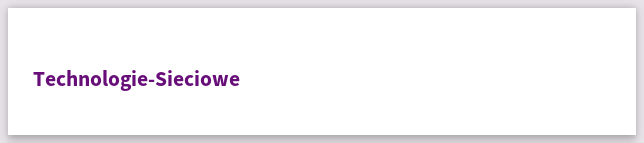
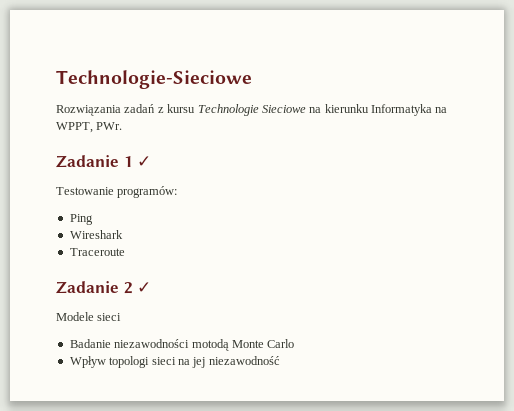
+ Rozwiązania zadań z kursu Technologie Sieciowe na kierunku Informatyka na WPPT, PWr.
+ Zadanie 1 ✓
+ Testowanie programów:
+ Ping
+ Wireshark
+ Traceroute
+ Zadanie 2 ✓
+ Modele sieci
+ Badanie niezawodności motodą Monte Carlo
+ Wpływ topologi sieci na jej niezawodność

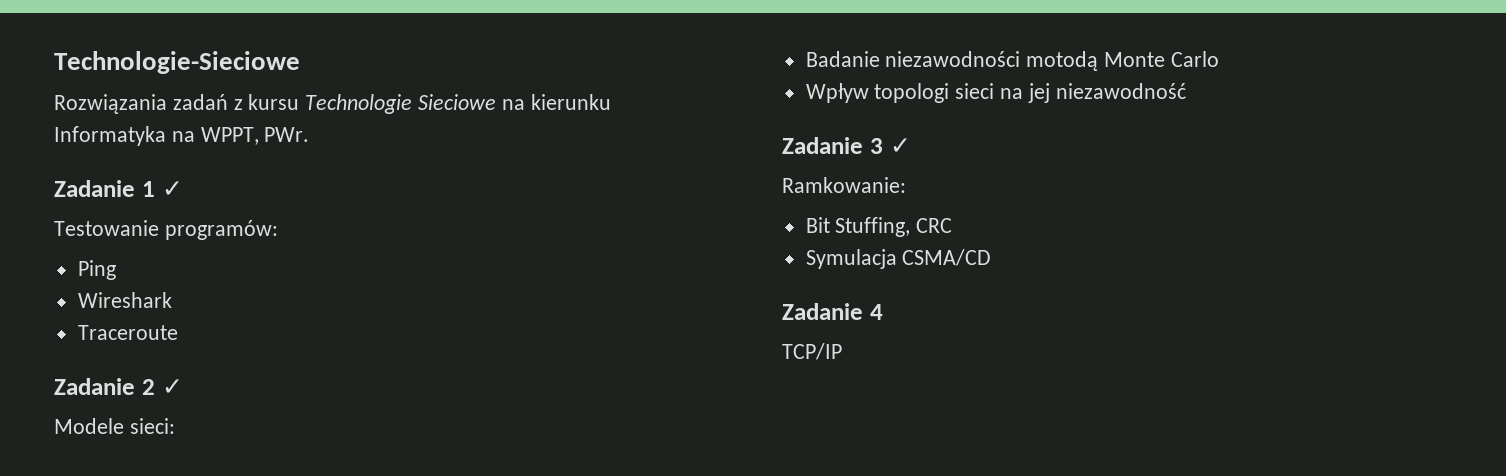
- Modele sieci
+ Modele sieci:
+ Zadanie 3 ✓
+ Ramkowanie:
+ Bit Stuffing, CRC
+ Symulacja CSMA/CD
+ Zadanie 4
+ TCP/IP

